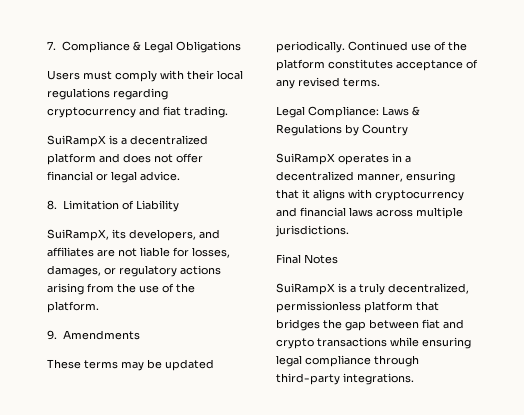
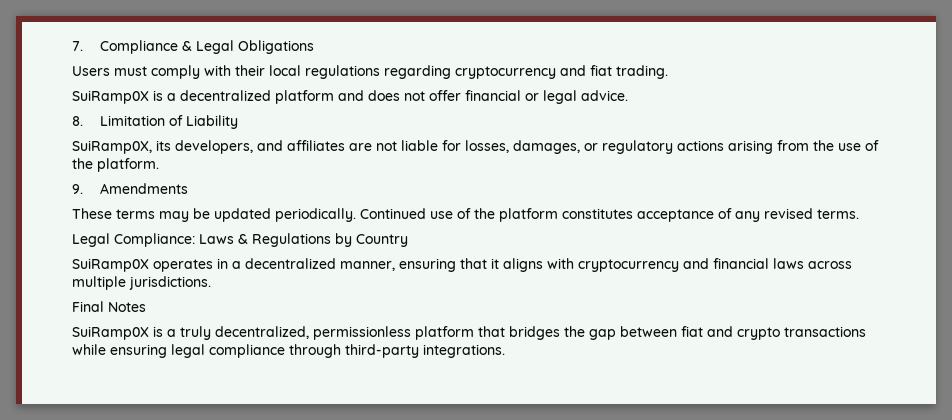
- SuiRampX is a decentralized platform and does not offer financial or legal advice.
+ SuiRamp0X is a decentralized platform and does not offer financial or legal advice.
- SuiRampX, its developers, and affiliates are not liable for losses, damages, or regulatory actions arising from the use of the platform.
+ SuiRamp0X, its developers, and affiliates are not liable for losses, damages, or regulatory actions arising from the use of the platform.
- SuiRampX operates in a decentralized manner, ensuring that it aligns with cryptocurrency and financial laws across multiple jurisdictions.
+ SuiRamp0X operates in a decentralized manner, ensuring that it aligns with cryptocurrency and financial laws across multiple jurisdictions.
- SuiRampX is a truly decentralized, permissionless platform that bridges the gap between fiat and crypto transactions while ensuring legal compliance through third-party integrations.
+ SuiRamp0X is a truly decentralized, permissionless platform that bridges the gap between fiat and crypto transactions while ensuring legal compliance through third-party integrations.

